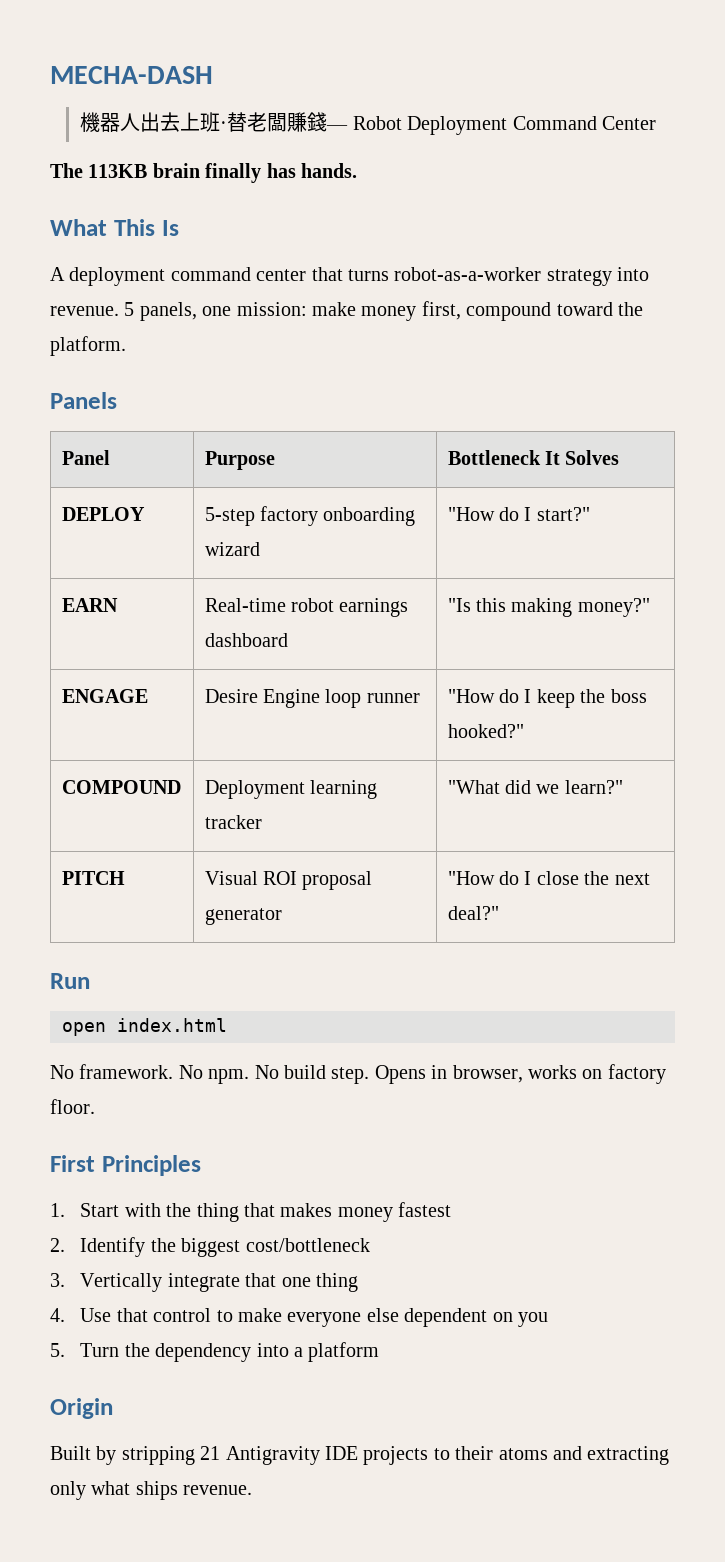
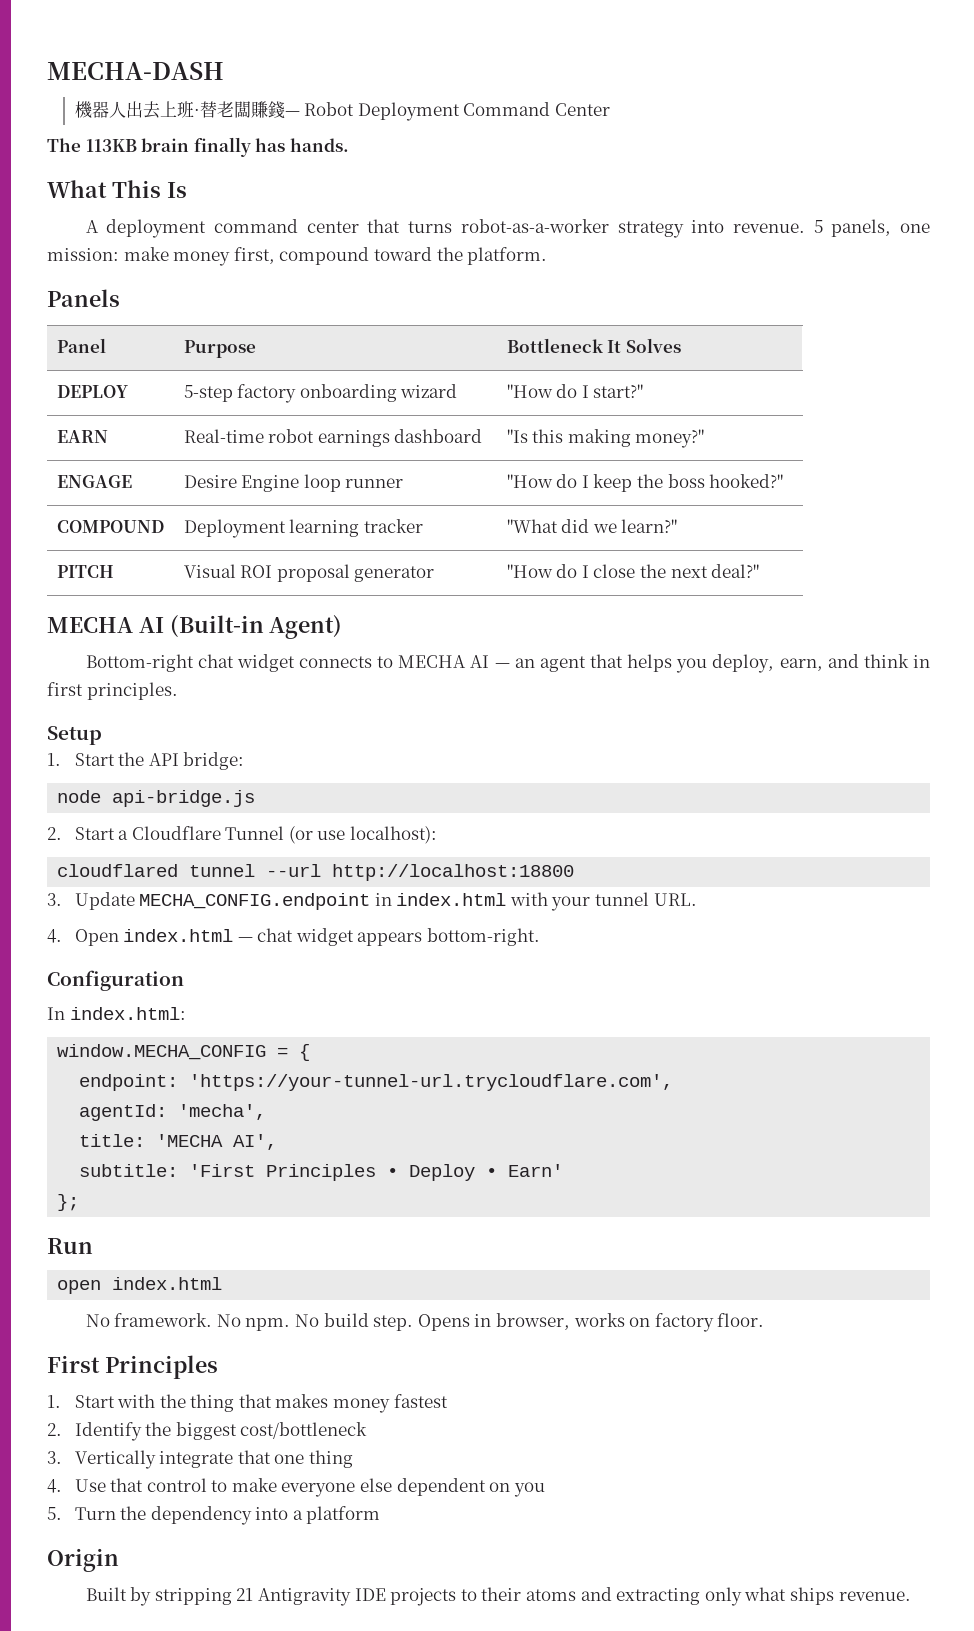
+ MECHA AI (Built-in Agent)
+ Bottom-right chat widget connects to MECHA AI — an agent that helps you deploy, earn, and think in first principles.
+ Setup
+ 1. Start the API bridge:
+ node api-bridge.js
+ 2. Start a Cloudflare Tunnel (or use localhost):
+ cloudflared tunnel --url http://localhost:18800
+ 3. Update MECHA_CONFIG.endpoint in index.html with your tunnel URL.
+ 4. Open index.html — chat widget appears bottom-right.
+ Configuration
+ In index.html:
+ window.MECHA_CONFIG = {
+ endpoint: 'https://your-tunnel-url.trycloudflare.com',
+ agentId: 'mecha',
+ title: 'MECHA AI',
+ subtitle: 'First Principles • Deploy • Earn'
+ };

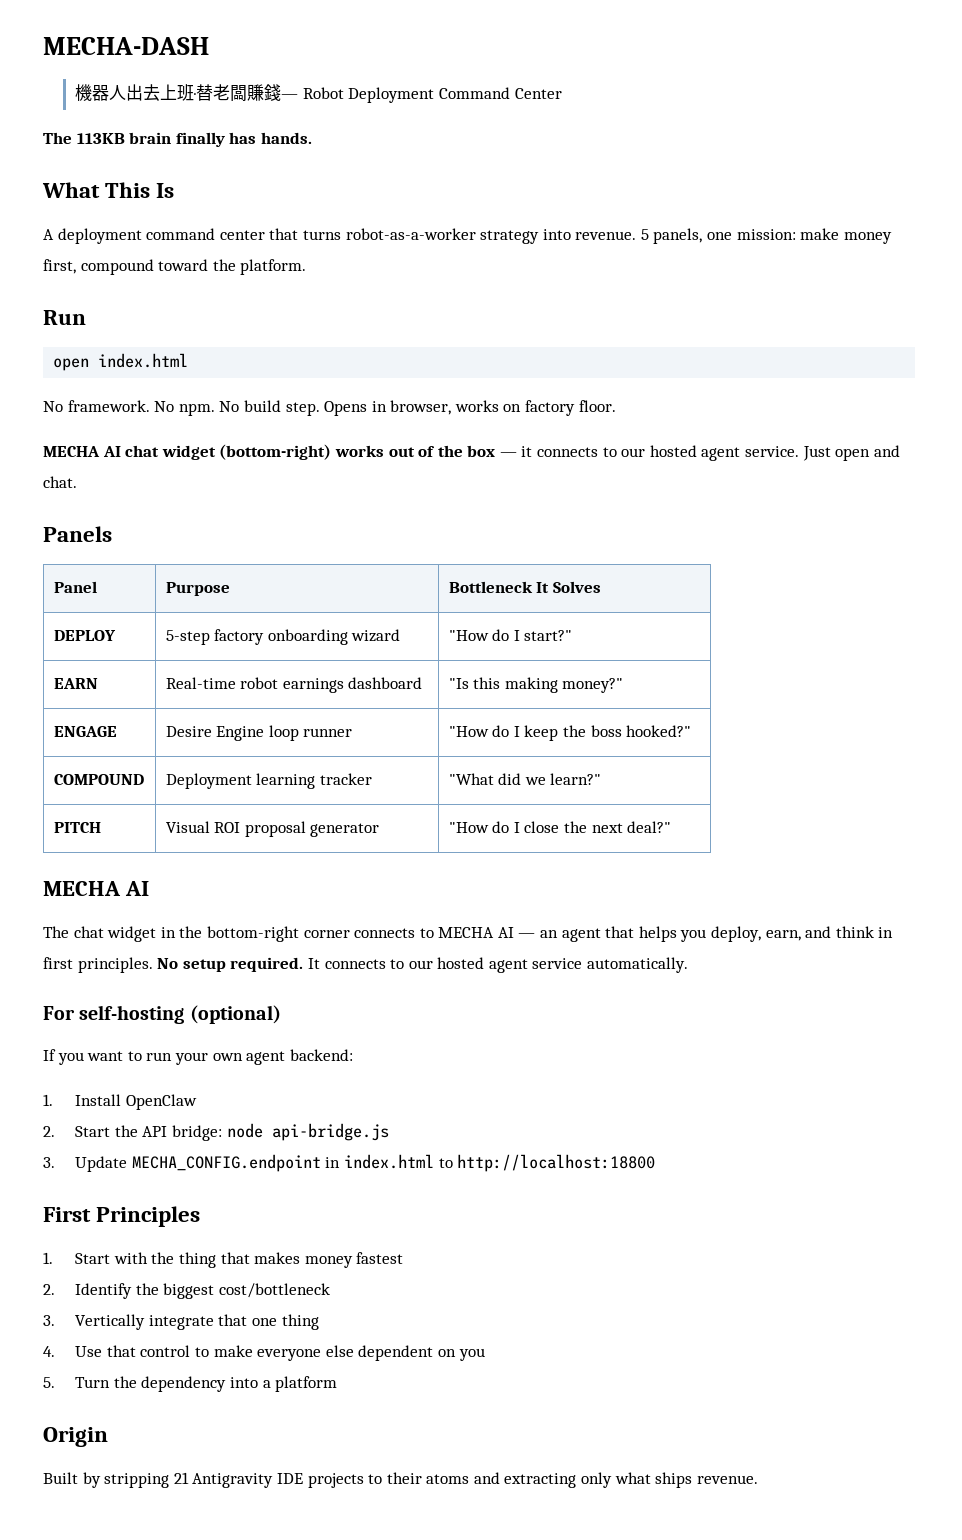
+ Run
+ open index.html
+ No framework. No npm. No build step. Opens in browser, works on factory floor.
+ MECHA AI chat widget (bottom-right) works out of the box — it connects to our hosted agent service. Just open and chat.
  PITCH | Visual ROI proposal generator | "How do I close the next deal?"
- MECHA AI (Built-in Agent)
- Bottom-right chat widget connects to MECHA AI — an agent that helps you deploy, earn, and think in first principles.
- Setup
- 1. Start the API bridge:
- node api-bridge.js
+ MECHA AI
+ The chat widget in the bottom-right corner connects to MECHA AI — an agent that helps you deploy, earn, and think in first principles. No setup required. It connects to our hosted agent service automatically.
+ For self-hosting (optional)
+ If you want to run your own agent backend:
+ 1. Install OpenClaw
+ 2. Start the API bridge: node api-bridge.js
- 2. Start a Cloudflare Tunnel (or use localhost):
- cloudflared tunnel --url http://localhost:18800
- 3. Update MECHA_CONFIG.endpoint in index.html with your tunnel URL.
- 4. Open index.html — chat widget appears bottom-right.
- Configuration
- In index.html:
- window.MECHA_CONFIG = {
- endpoint: 'https://your-tunnel-url.trycloudflare.com',
- agentId: 'mecha',
- title: 'MECHA AI',
- subtitle: 'First Principles • Deploy • Earn'
- };
- Run
- open index.html
- No framework. No npm. No build step. Opens in browser, works on factory floor.
+ 3. Update MECHA_CONFIG.endpoint in index.html to http://localhost:18800

